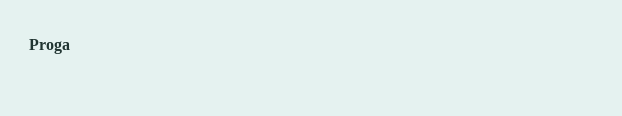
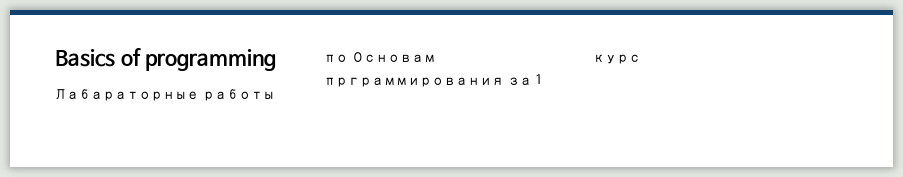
- Proga
+ Basics of programming
+ Лабараторные работы по Основам прграммирования за 1 курс

